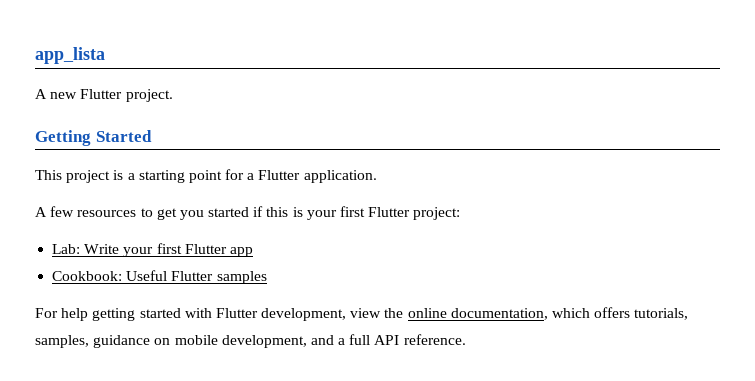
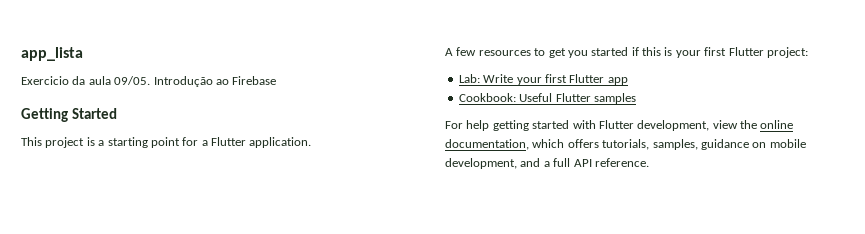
- A new Flutter project.
+ Exercicio da aula 09/05. Introdução ao Firebase

